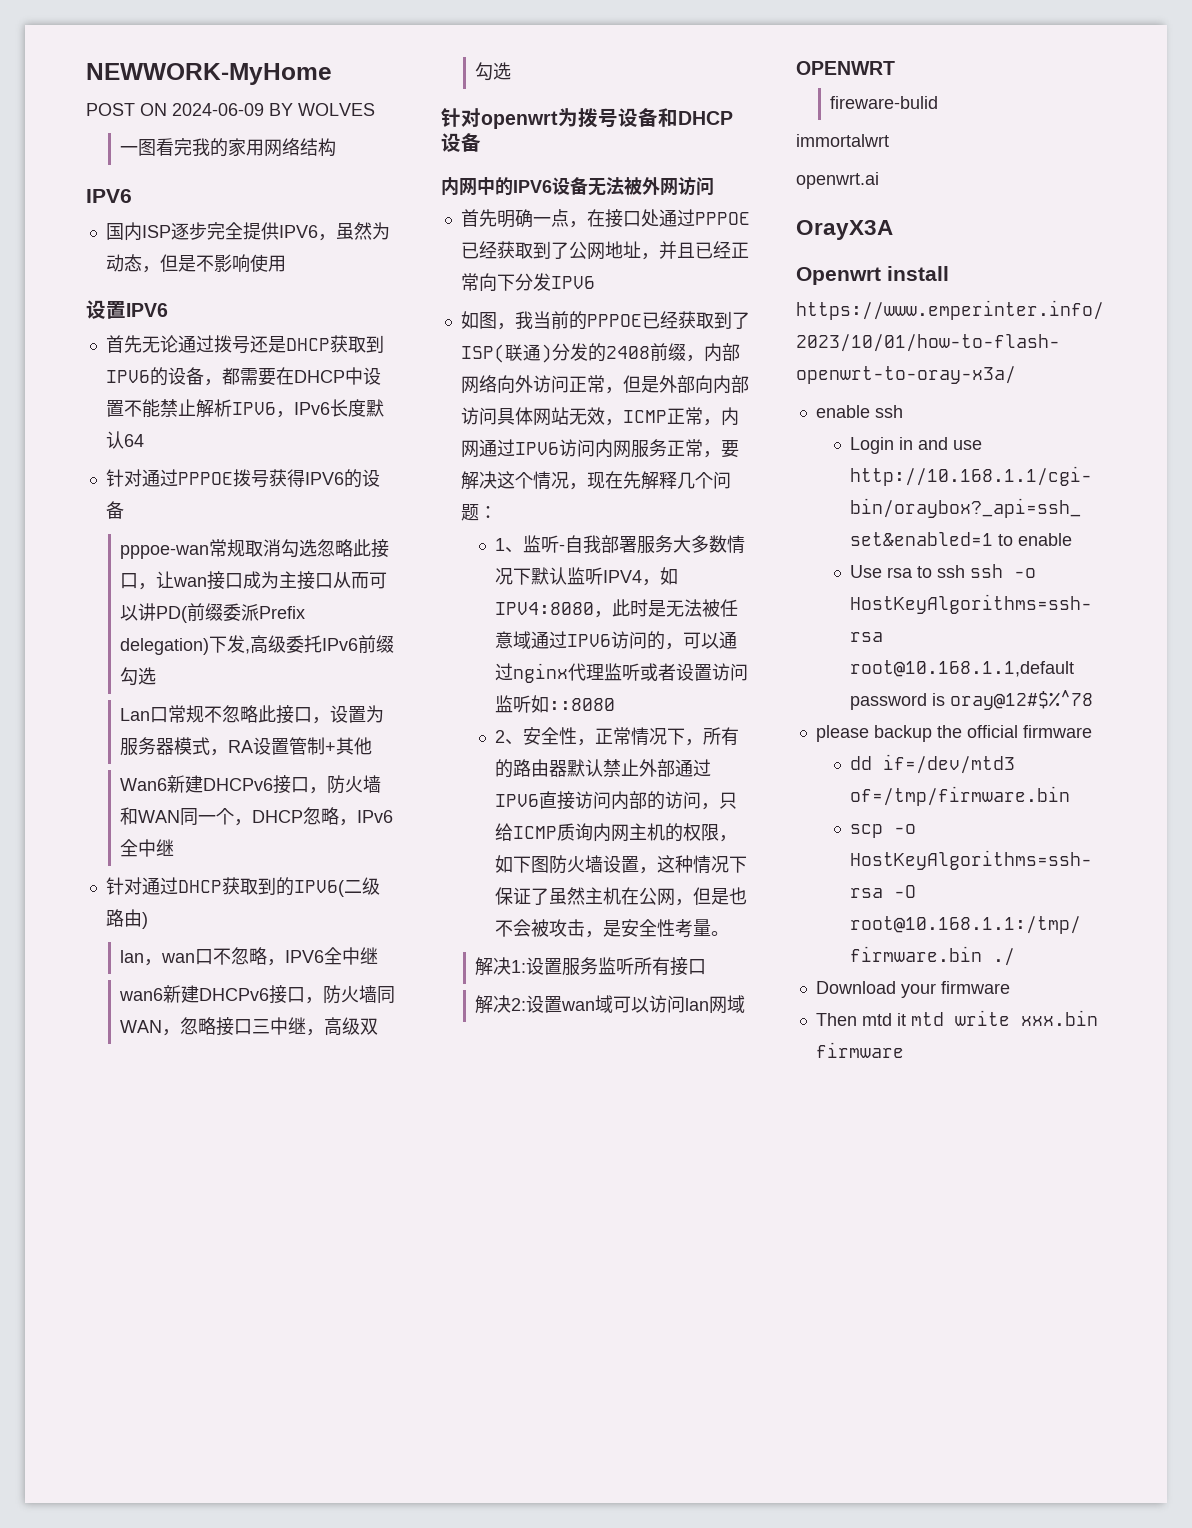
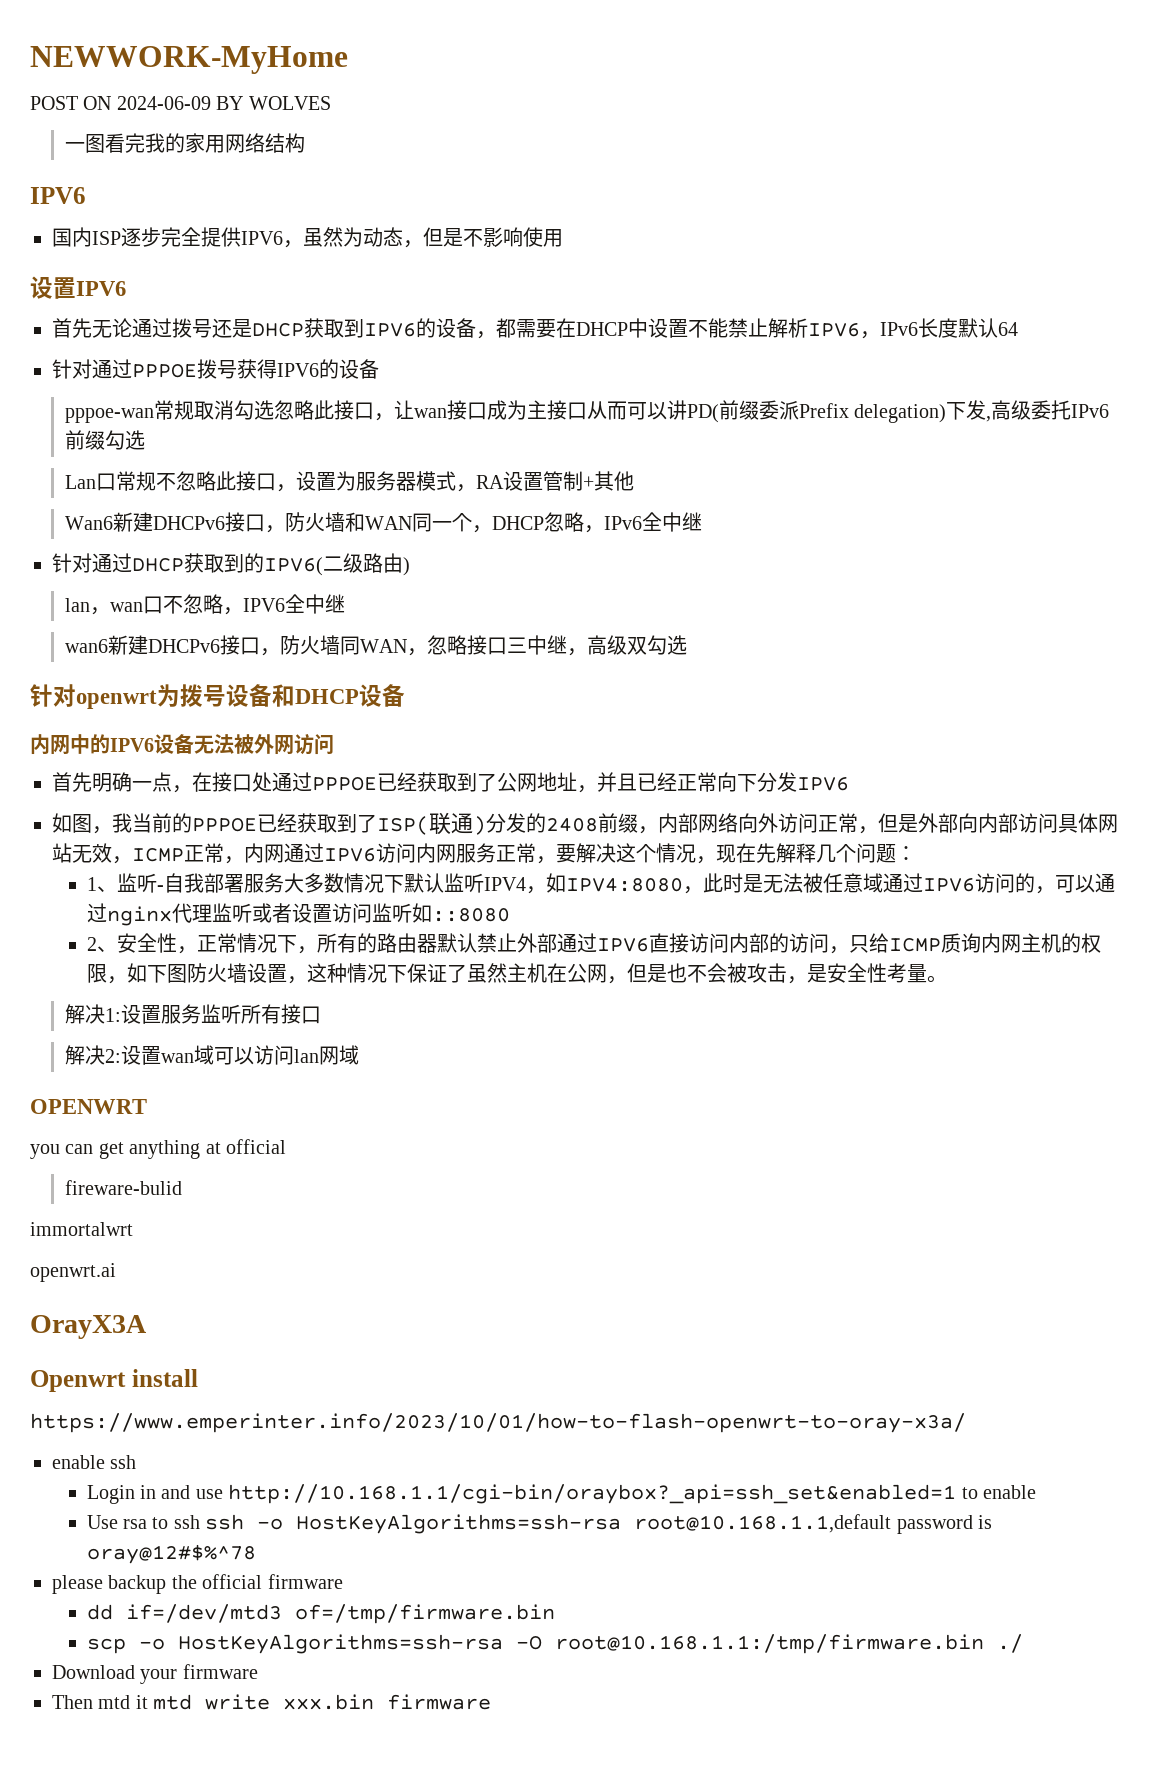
+ you can get anything at official

